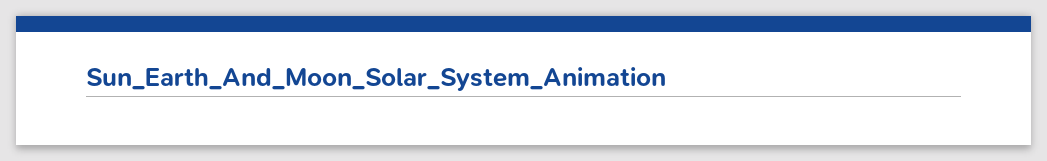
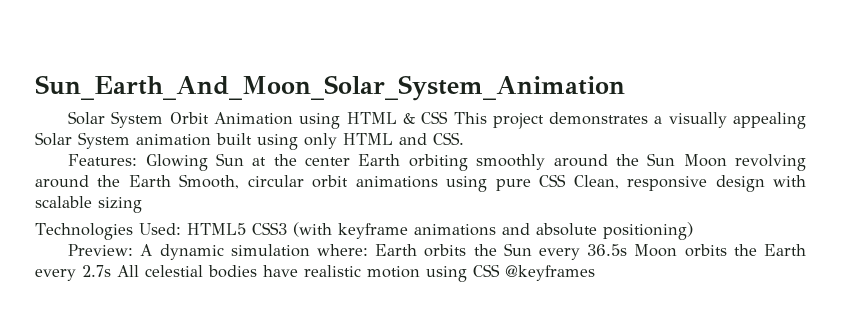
+ Solar System Orbit Animation using HTML & CSS This project demonstrates a visually appealing Solar System animation built using only HTML and CSS.
+ Features: Glowing Sun at the center Earth orbiting smoothly around the Sun Moon revolving around the Earth Smooth, circular orbit animations using pure CSS Clean, responsive design with scalable sizing
+ Technologies Used: HTML5 CSS3 (with keyframe animations and absolute positioning)
+ Preview: A dynamic simulation where: Earth orbits the Sun every 36.5s Moon orbits the Earth every 2.7s All celestial bodies have realistic motion using CSS @keyframes

